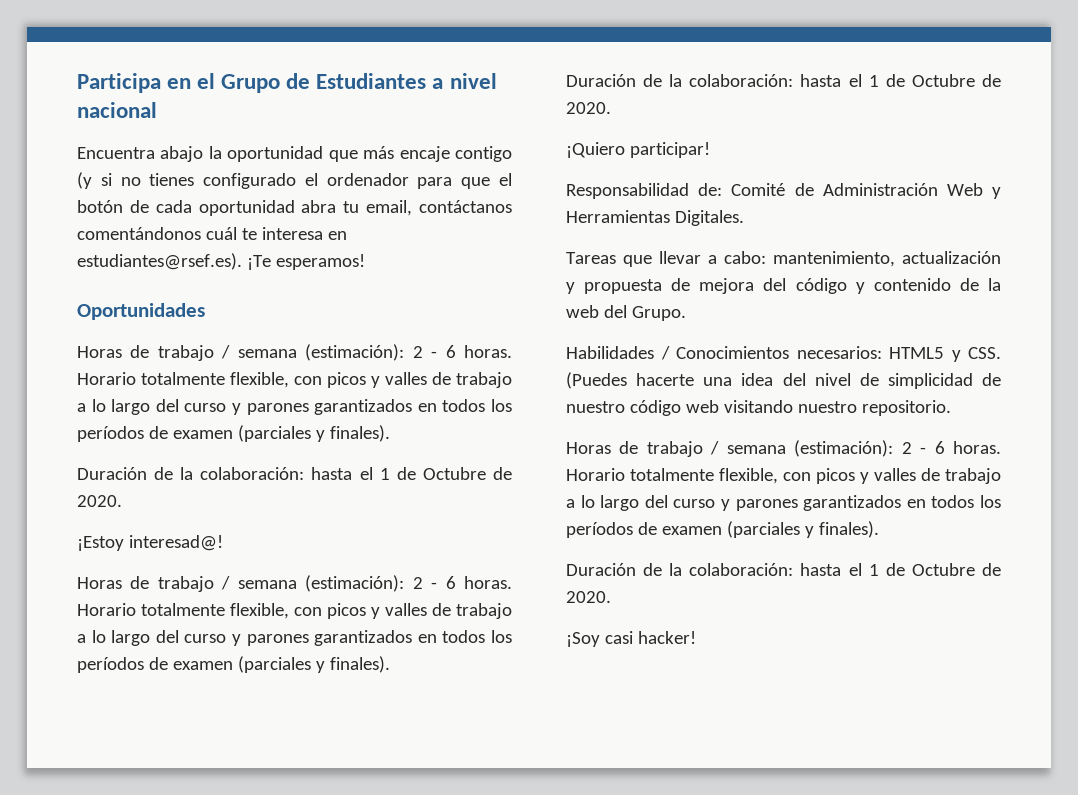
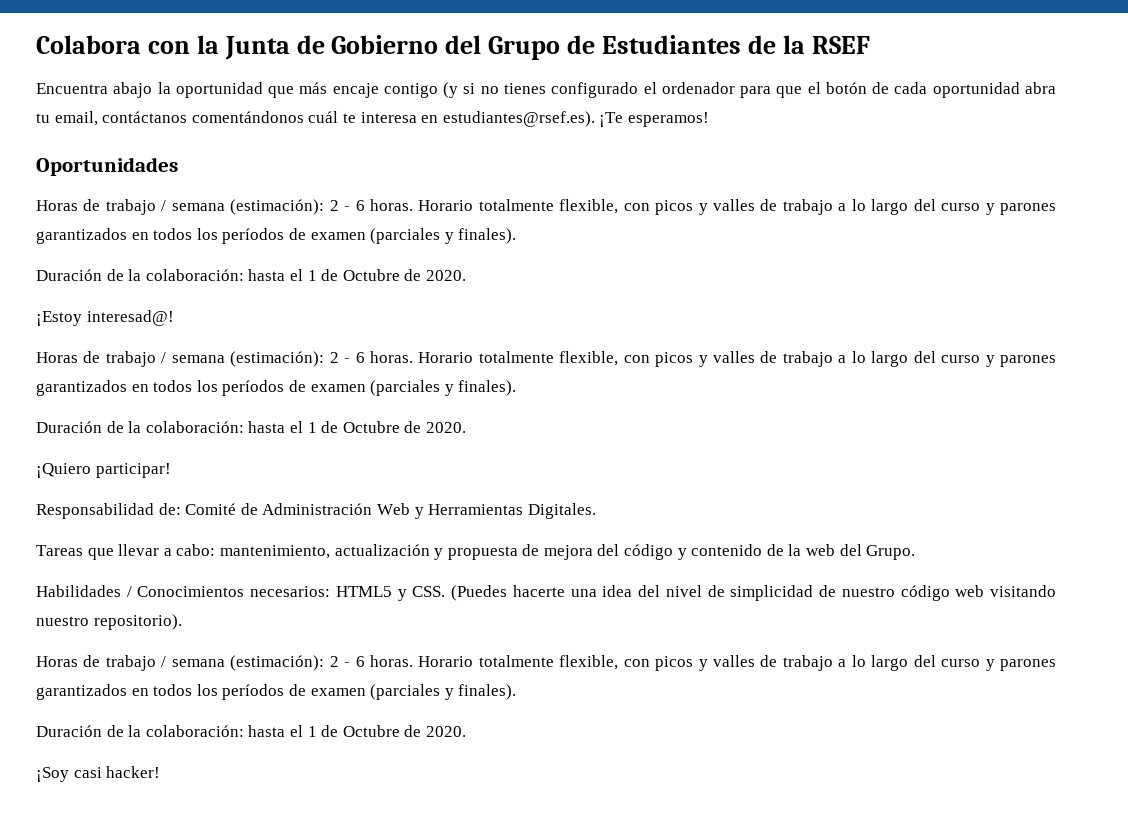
- Participa en el Grupo de Estudiantes a nivel nacional
+ Colabora con la Junta de Gobierno del Grupo de Estudiantes de la RSEF
- Habilidades / Conocimientos necesarios: HTML5 y CSS. (Puedes hacerte una idea del nivel de simplicidad de nuestro código web visitando nuestro repositorio.
+ Habilidades / Conocimientos necesarios: HTML5 y CSS. (Puedes hacerte una idea del nivel de simplicidad de nuestro código web visitando nuestro repositorio).

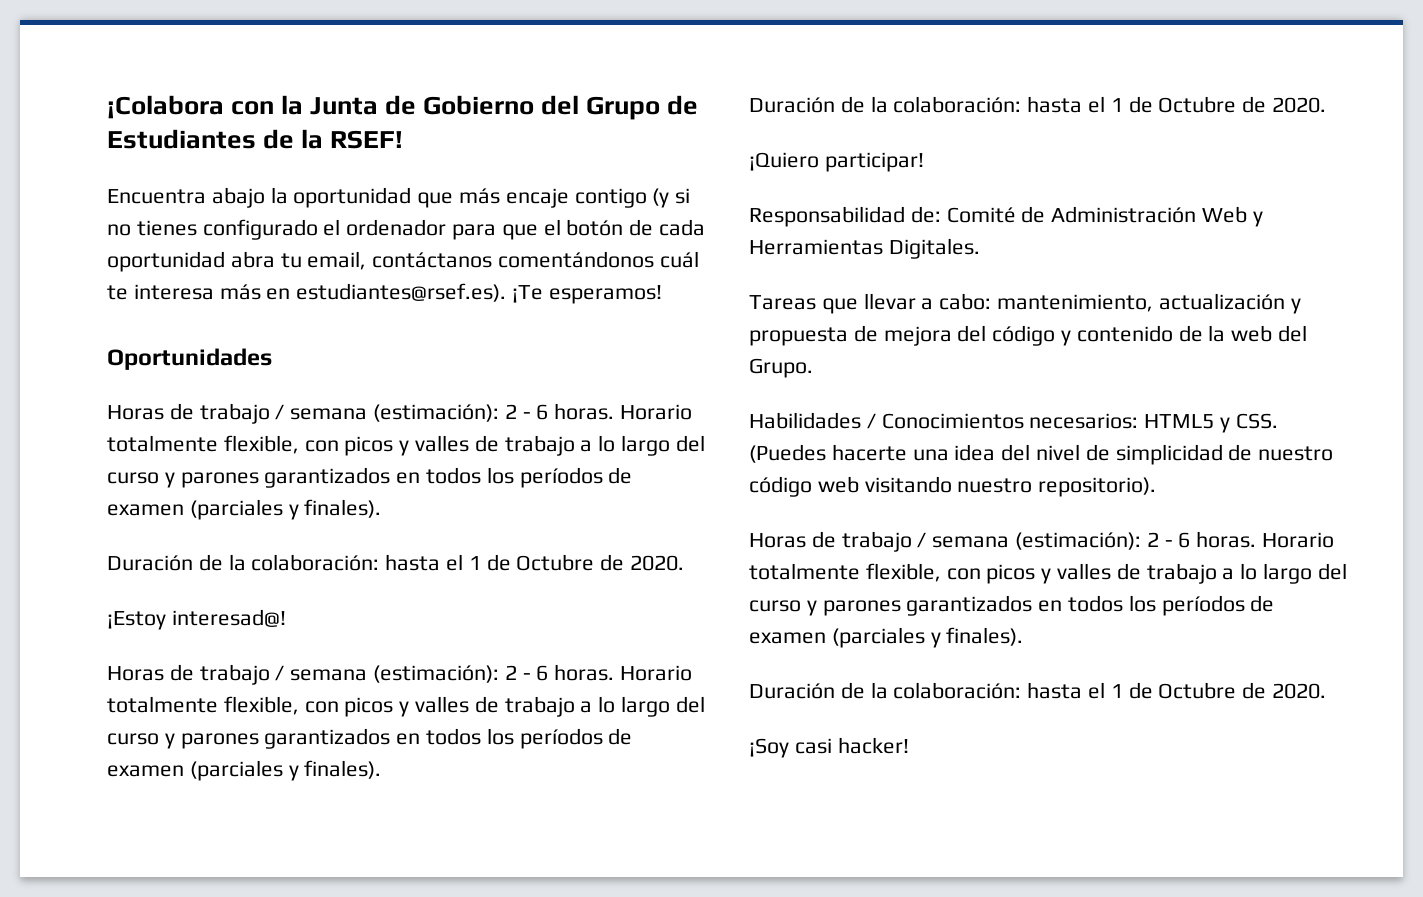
- Colabora con la Junta de Gobierno del Grupo de Estudiantes de la RSEF
+ ¡Colabora con la Junta de Gobierno del Grupo de Estudiantes de la RSEF!
- Encuentra abajo la oportunidad que más encaje contigo (y si no tienes configurado el ordenador para que el botón de cada oportunidad abra tu email, contáctanos comentándonos cuál te interesa en estudiantes@rsef.es). ¡Te esperamos!
+ Encuentra abajo la oportunidad que más encaje contigo (y si no tienes configurado el ordenador para que el botón de cada oportunidad abra tu email, contáctanos comentándonos cuál te interesa más en estudiantes@rsef.es). ¡Te esperamos!

